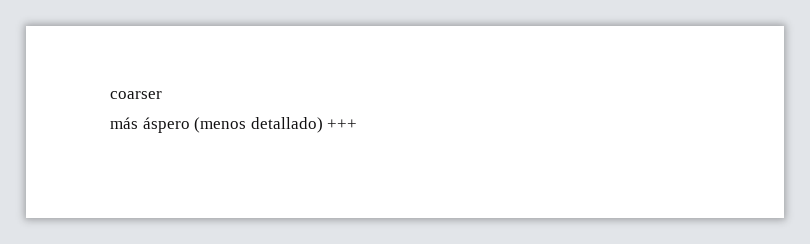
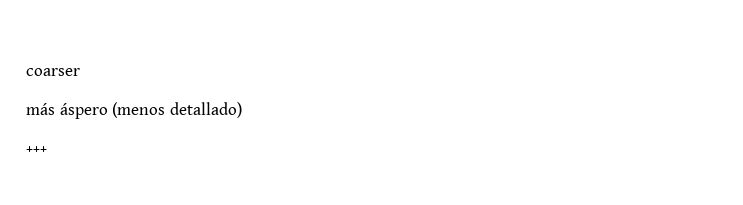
- más áspero (menos detallado) +++
+ más áspero (menos detallado)
+ +++

